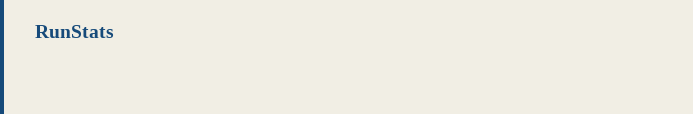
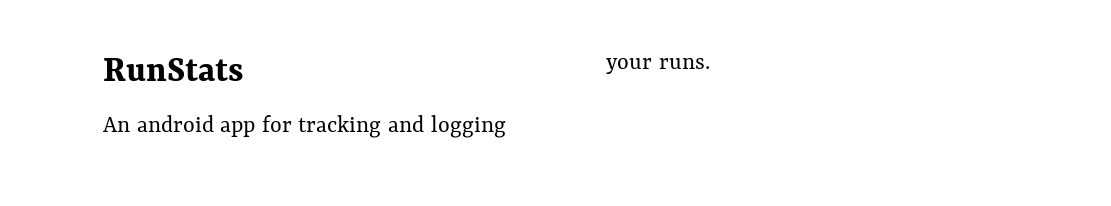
+ An android app for tracking and logging your runs.

